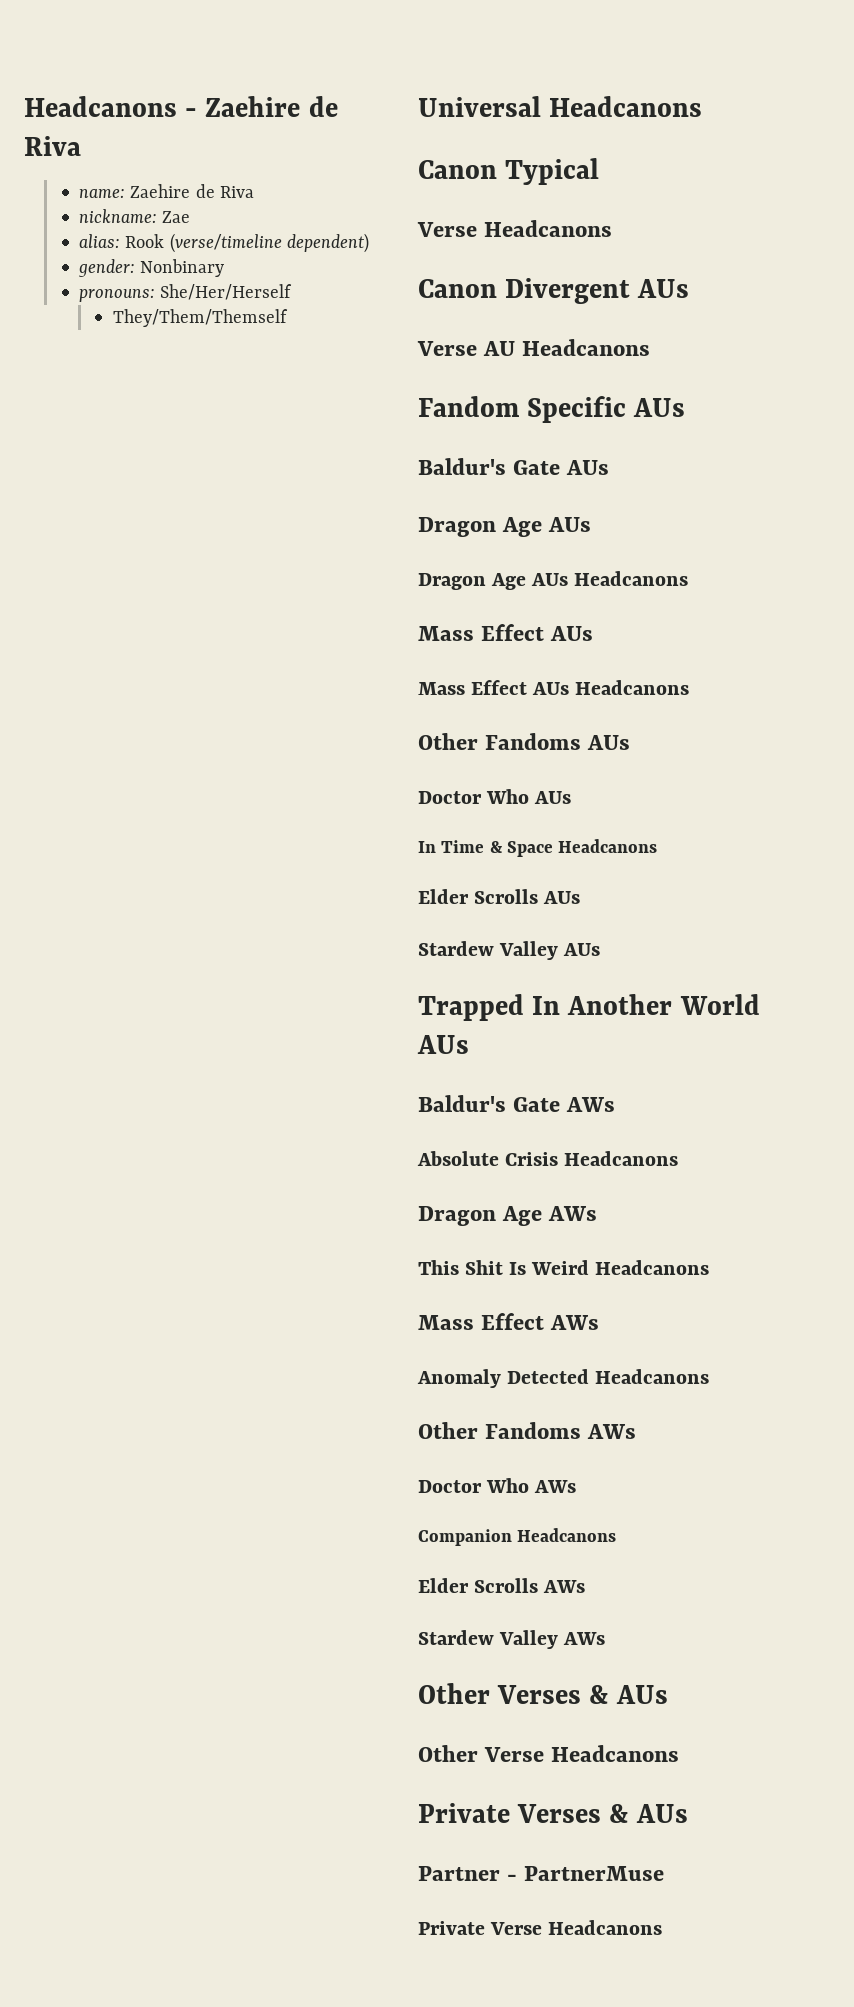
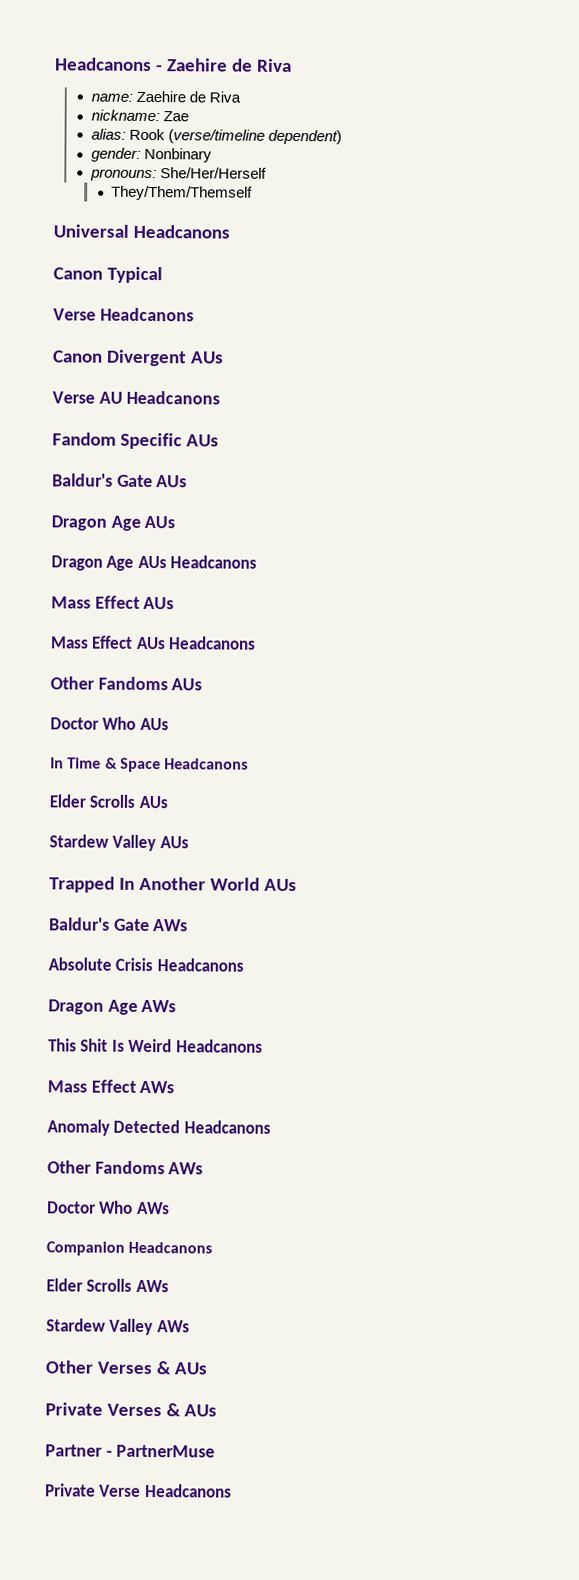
- Other Verse Headcanons

